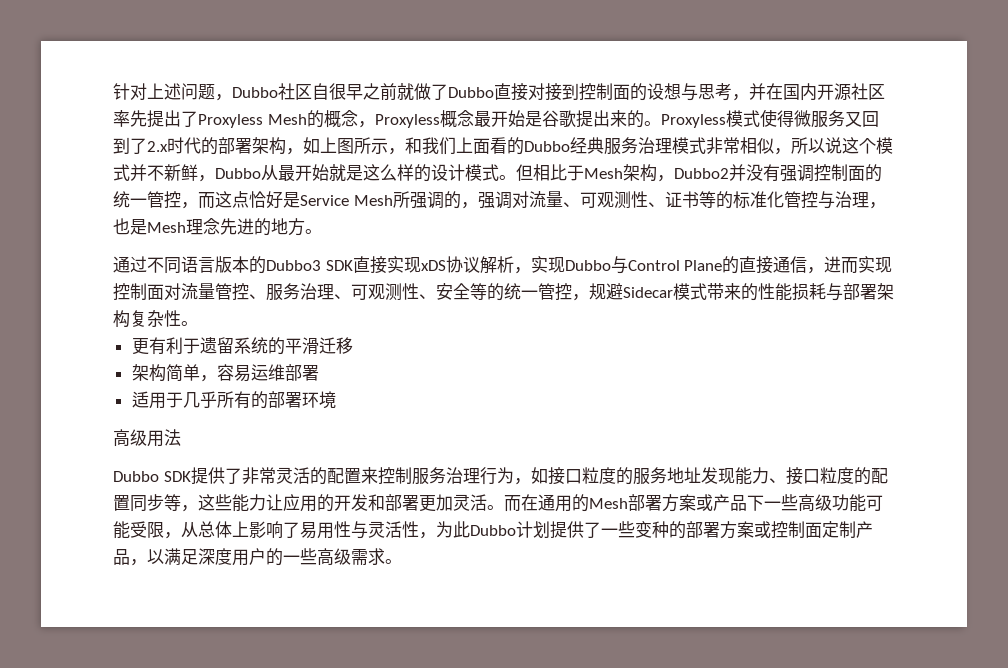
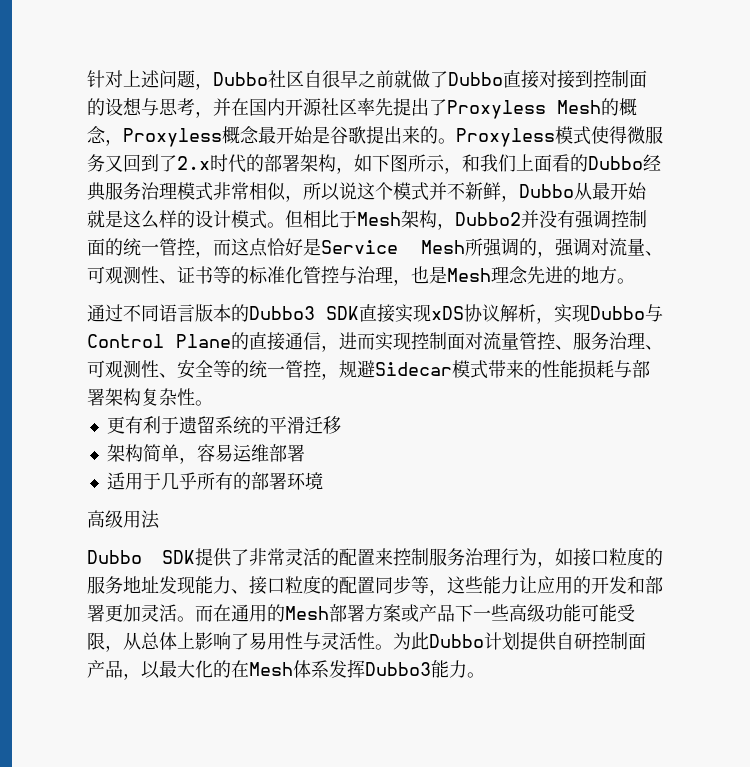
- Proxyless模式使得微服务又回到了2.x时代的部署架构，如上图所示，和我们上面看的Dubbo经典服务治理模式非常相似，所以说这个模式并不新鲜，Dubbo从最开始就是这么样的设计模式。
+ Proxyless模式使得微服务又回到了2.x时代的部署架构，如下图所示，和我们上面看的Dubbo经典服务治理模式非常相似，所以说这个模式并不新鲜，Dubbo从最开始就是这么样的设计模式。
- 而在通用的Mesh部署方案或产品下一些高级功能可能受限，从总体上影响了易用性与灵活性，为此Dubbo计划提供了一些变种的部署方案或控制面定制产品，以满足深度用户的一些高级需求。
+ 而在通用的Mesh部署方案或产品下一些高级功能可能受限，从总体上影响了易用性与灵活性。为此Dubbo计划提供自研控制面产品，以最大化的在Mesh体系发挥Dubbo3能力。

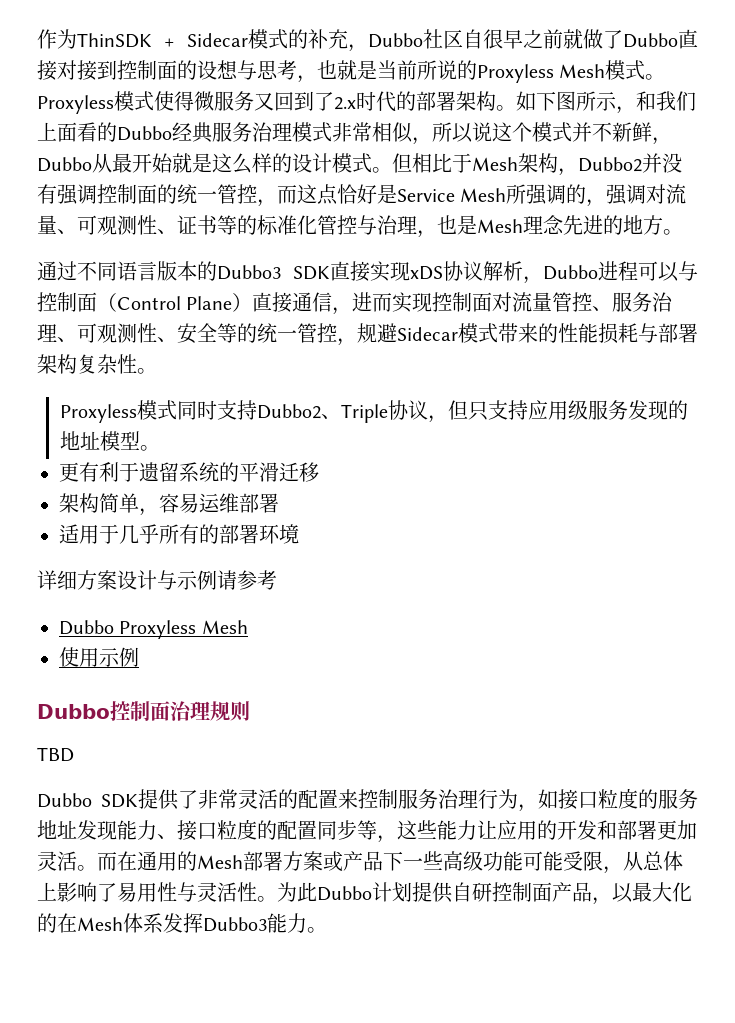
- 针对上述问题，Dubbo社区自很早之前就做了Dubbo直接对接到控制面的设想与思考，并在国内开源社区率先提出了Proxyless Mesh的概念，Proxyless概念最开始是谷歌提出来的。
+ 作为ThinSDK + Sidecar模式的补充，Dubbo社区自很早之前就做了Dubbo直接对接到控制面的设想与思考，也就是当前所说的Proxyless Mesh模式。
- Proxyless模式使得微服务又回到了2.x时代的部署架构，如下图所示，和我们上面看的Dubbo经典服务治理模式非常相似，所以说这个模式并不新鲜，Dubbo从最开始就是这么样的设计模式。
+ Proxyless模式使得微服务又回到了2.x时代的部署架构。如下图所示，和我们上面看的Dubbo经典服务治理模式非常相似，所以说这个模式并不新鲜，Dubbo从最开始就是这么样的设计模式。
- 通过不同语言版本的Dubbo3 SDK直接实现xDS协议解析，实现Dubbo与Control Plane的直接通信，进而实现控制面对流量管控、服务治理、可观测性、安全等的统一管控，规避Sidecar模式带来的性能损耗与部署架构复杂性。
+ 通过不同语言版本的Dubbo3 SDK直接实现xDS协议解析，Dubbo进程可以与控制面（Control Plane）直接通信，进而实现控制面对流量管控、服务治理、可观测性、安全等的统一管控，规避Sidecar模式带来的性能损耗与部署架构复杂性。
+ Proxyless模式同时支持Dubbo2、Triple协议，但只支持应用级服务发现的地址模型。
- 高级用法
+ 详细方案设计与示例请参考
+ Dubbo Proxyless Mesh
+ 使用示例
+ Dubbo控制面治理规则
+ TBD

